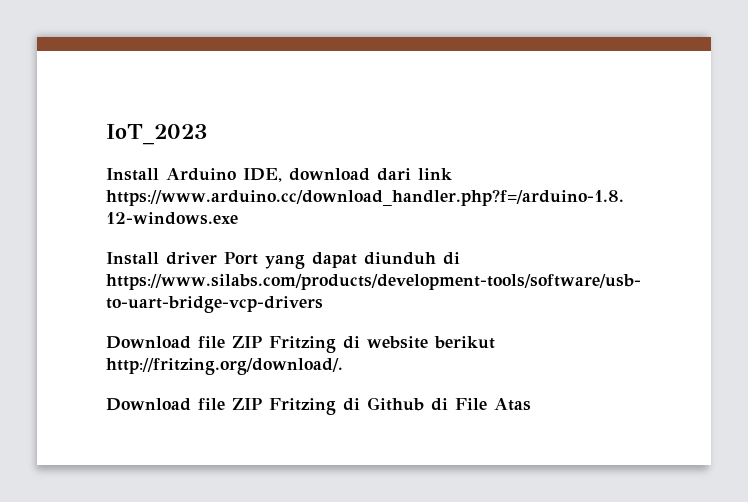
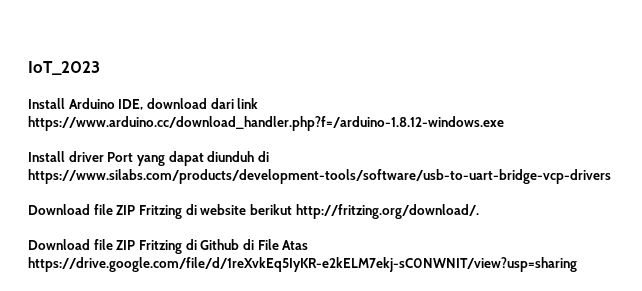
- Download file ZIP Fritzing di Github di File Atas
+ Download file ZIP Fritzing di Github di File Atas https://drive.google.com/file/d/1reXvkEq5IyKR-e2kELM7ekj-sC0NWNIT/view?usp=sharing

